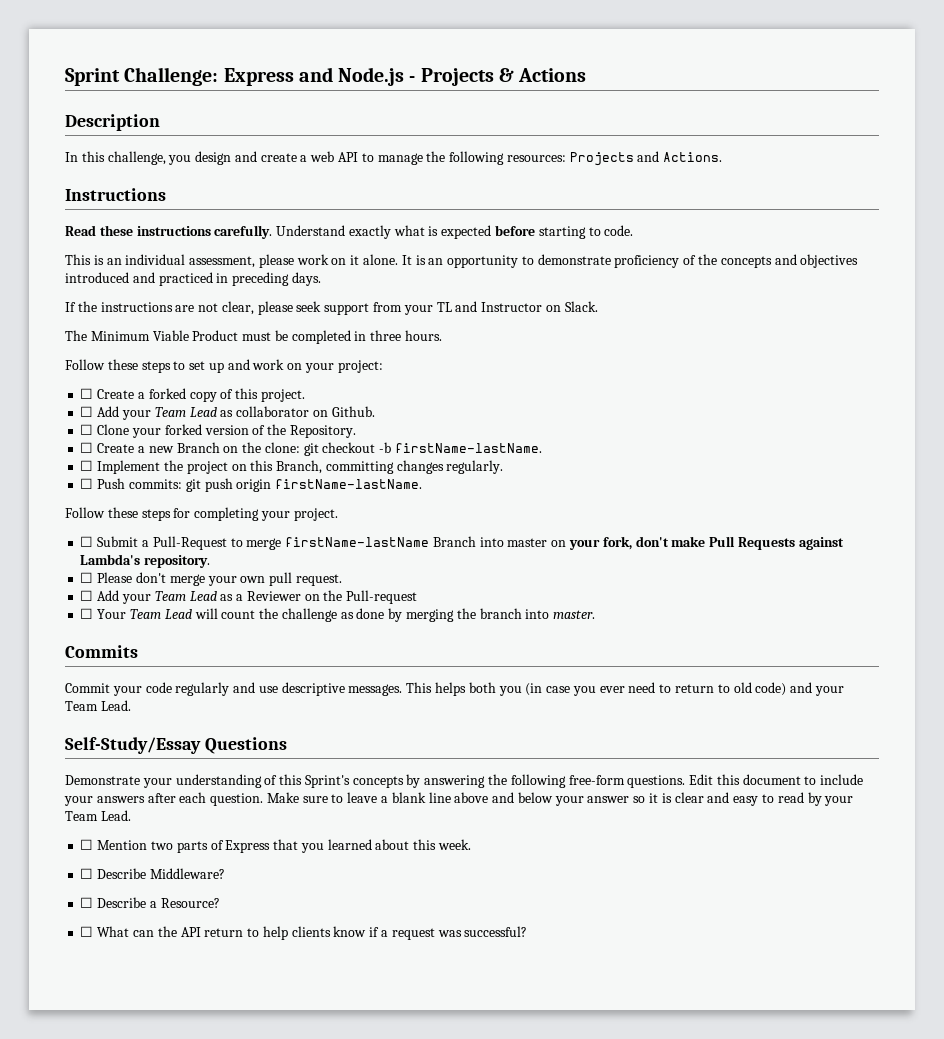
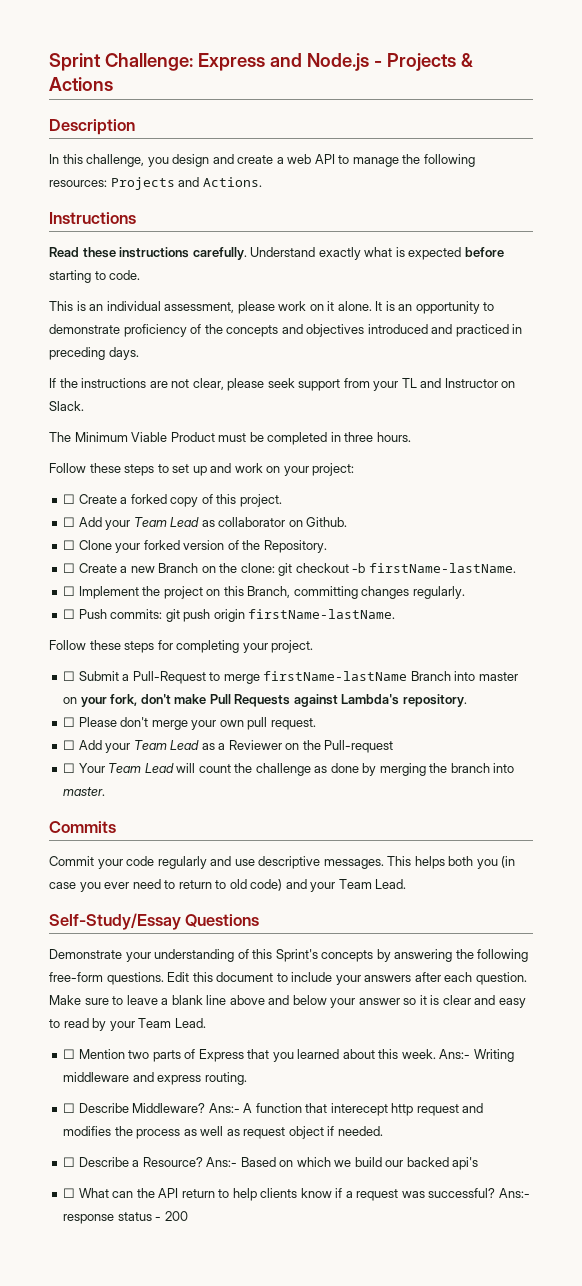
- ☐ Mention two parts of Express that you learned about this week.
- ☐ Describe Middleware?
- ☐ Describe a Resource?
+ ☐ Mention two parts of Express that you learned about this week. Ans:- Writing middleware and express routing.
+ ☐ Describe Middleware? Ans:- A function that interecept http request and modifies the process as well as request object if needed.
+ ☐ Describe a Resource? Ans:- Based on which we build our backed api's
+ Ans:- response status - 200

